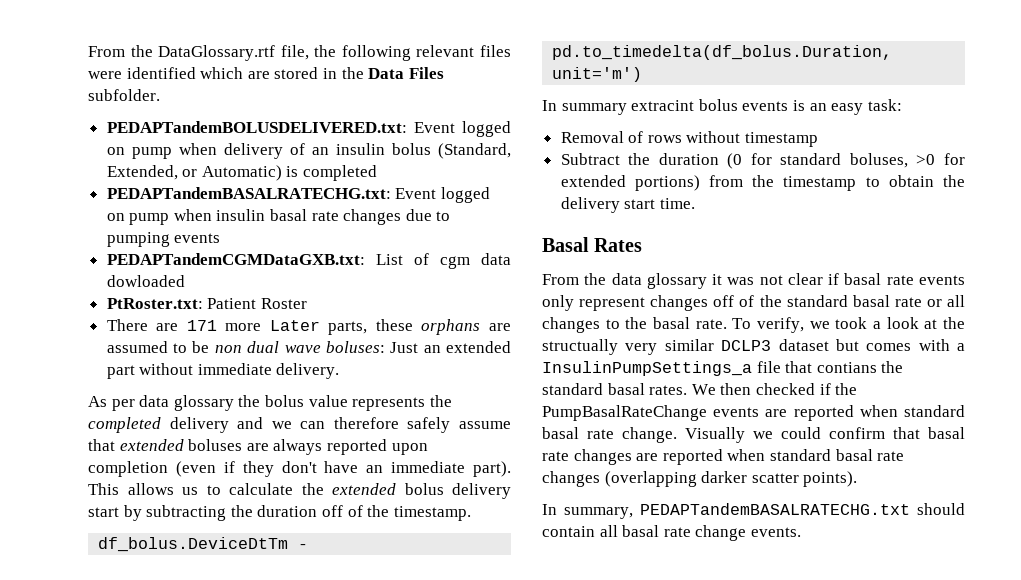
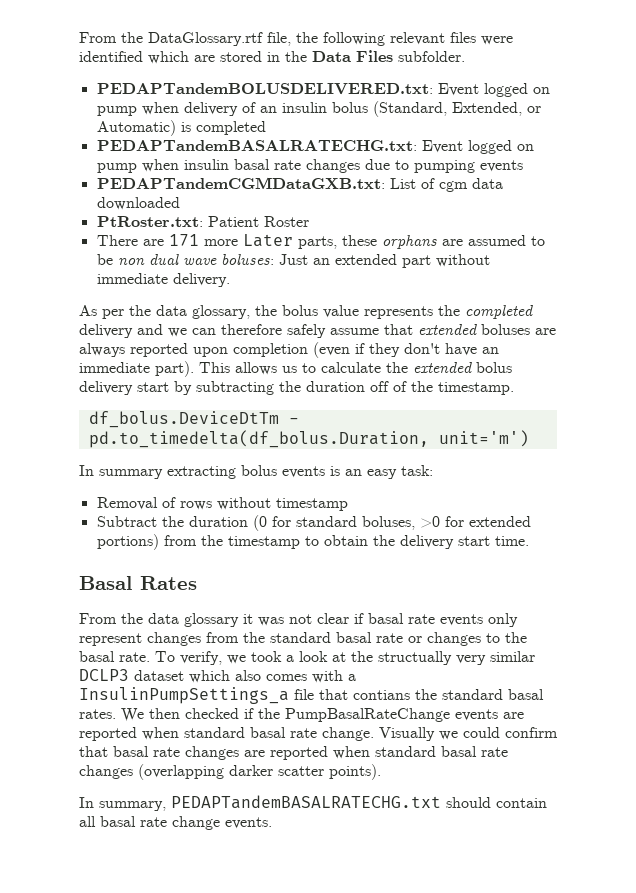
- PEDAPTandemCGMDataGXB.txt: List of cgm data dowloaded
+ PEDAPTandemCGMDataGXB.txt: List of cgm data downloaded
- As per data glossary the bolus value represents the completed delivery and we can therefore safely assume that extended boluses are always reported upon completion (even if they don't have an immediate part).
+ As per the data glossary, the bolus value represents the completed delivery and we can therefore safely assume that extended boluses are always reported upon completion (even if they don't have an immediate part).
- In summary extracint bolus events is an easy task:
+ In summary extracting bolus events is an easy task:
- From the data glossary it was not clear if basal rate events only represent changes off of the standard basal rate or all changes to the basal rate.
+ From the data glossary it was not clear if basal rate events only represent changes from the standard basal rate or changes to the basal rate.
- To verify, we took a look at the structually very similar DCLP3 dataset but comes with a InsulinPumpSettings_a file that contians the standard basal rates.
+ To verify, we took a look at the structually very similar DCLP3 dataset which also comes with a InsulinPumpSettings_a file that contians the standard basal rates.

